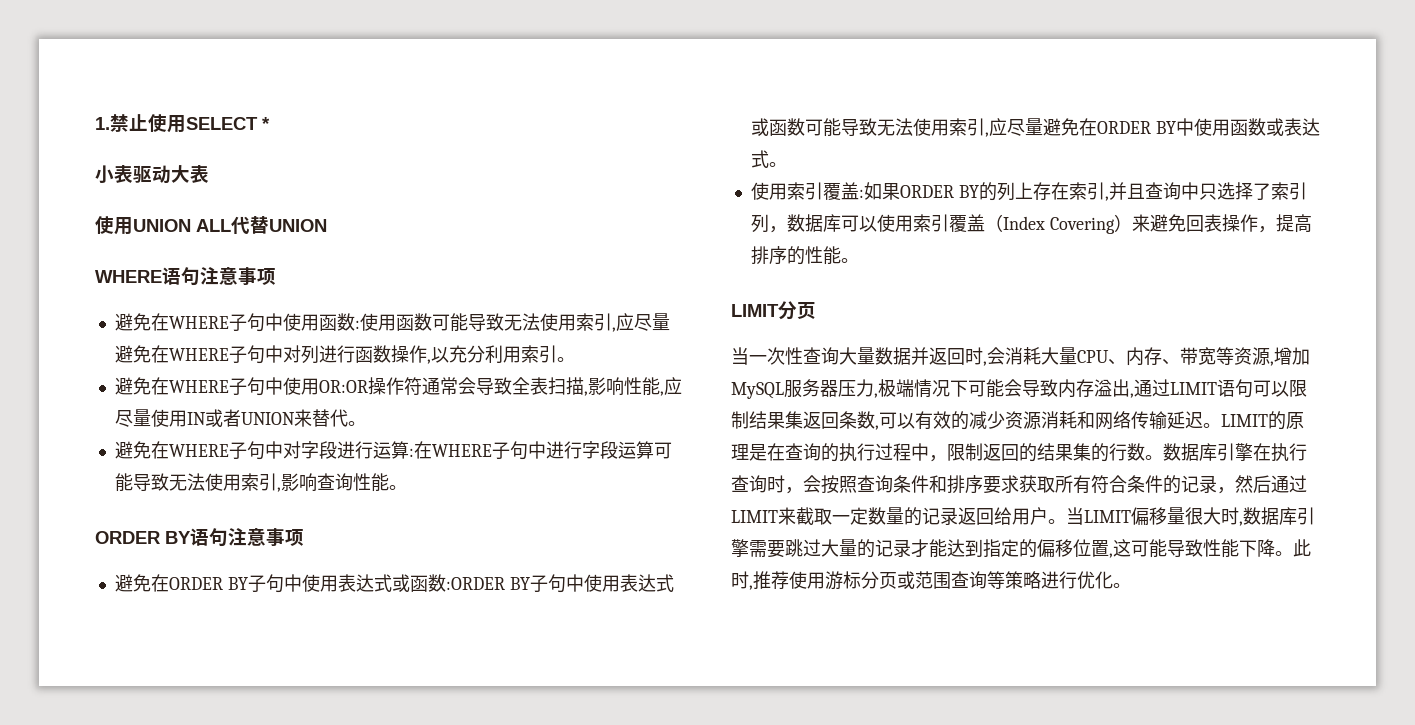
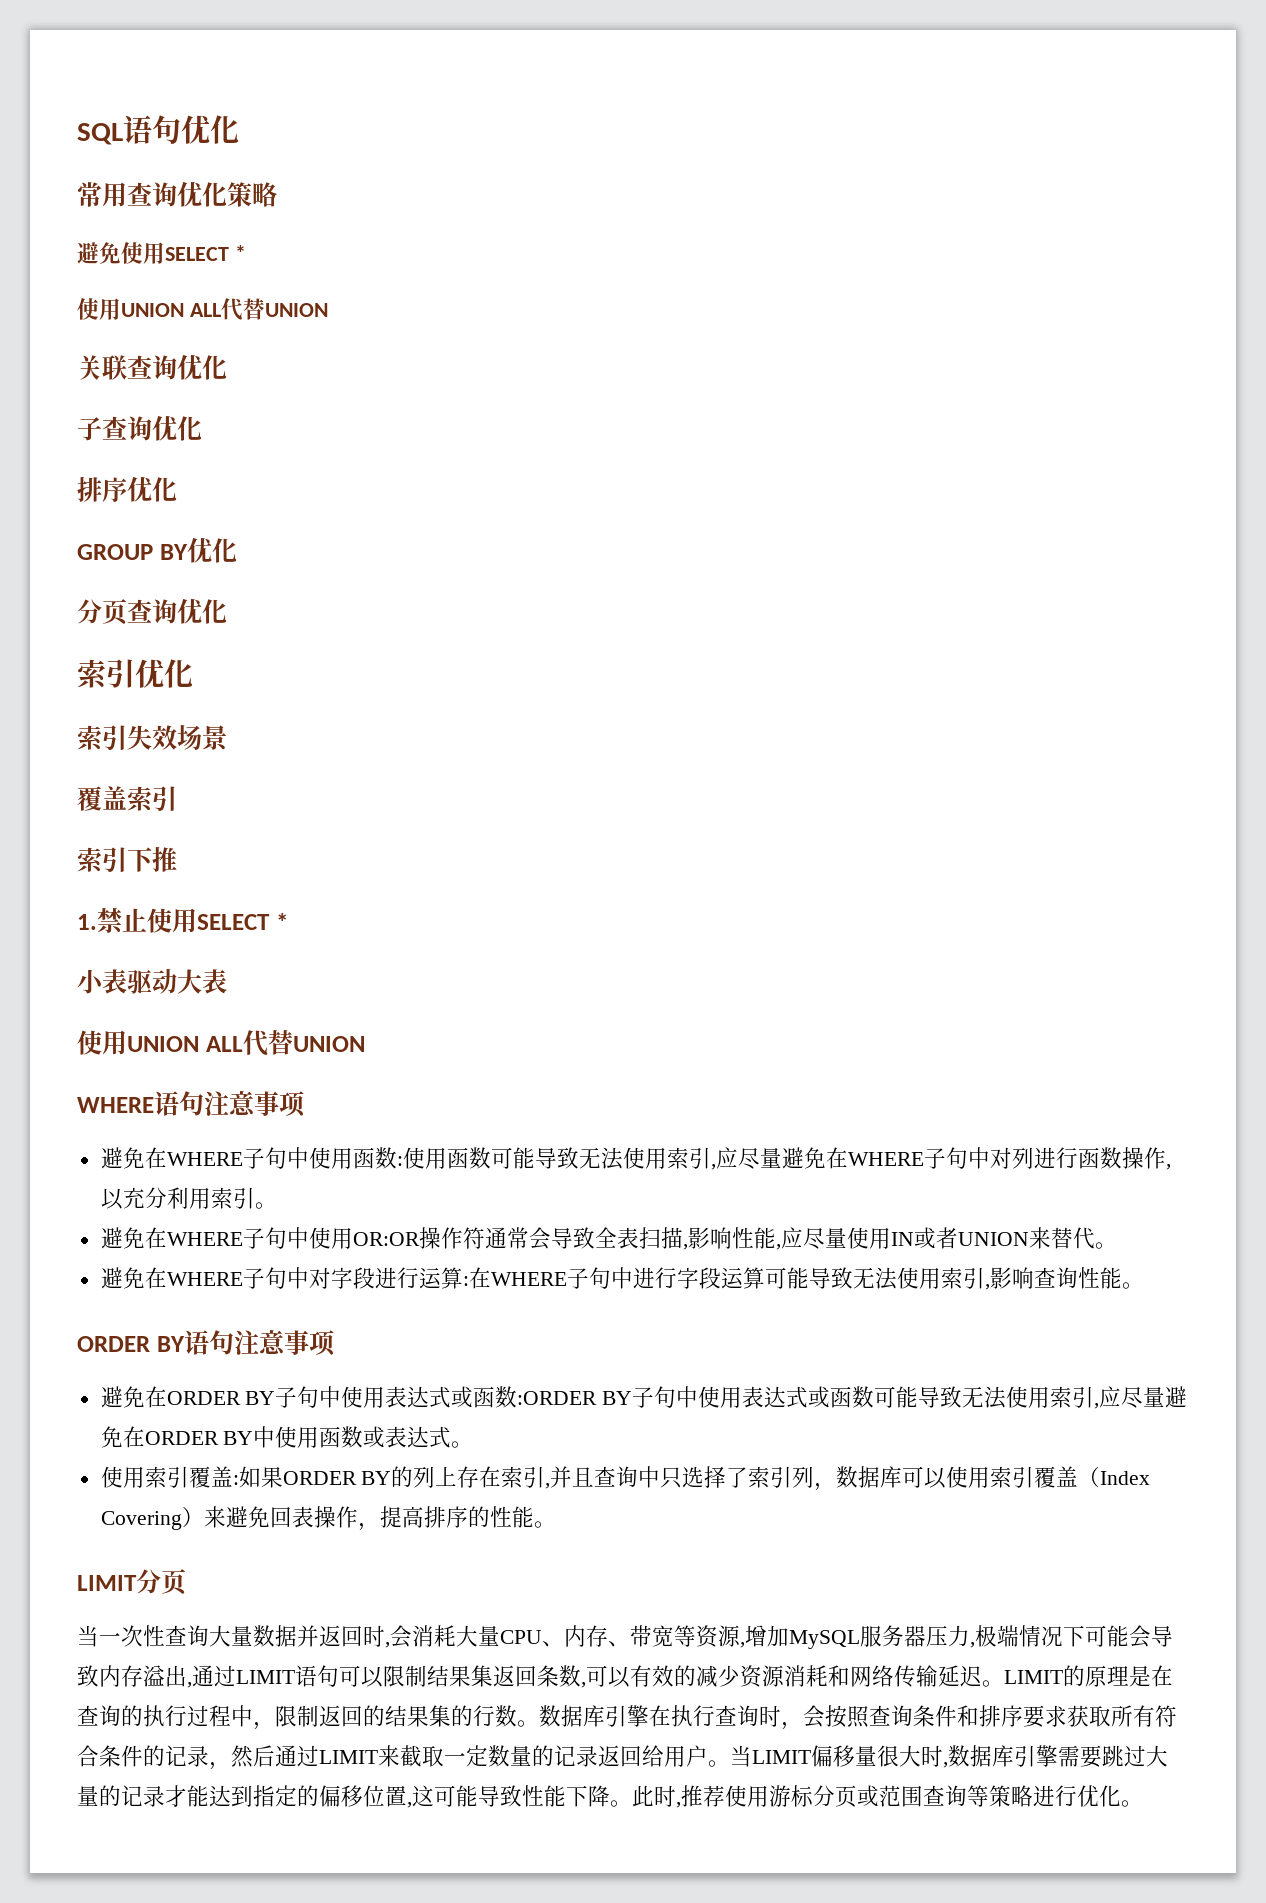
+ SQL语句优化
+ 常用查询优化策略
+ 避免使用SELECT *
+ 使用UNION ALL代替UNION
+ 关联查询优化
+ 子查询优化
+ 排序优化
+ GROUP BY优化
+ 分页查询优化
+ 索引优化
+ 索引失效场景
+ 覆盖索引
+ 索引下推

